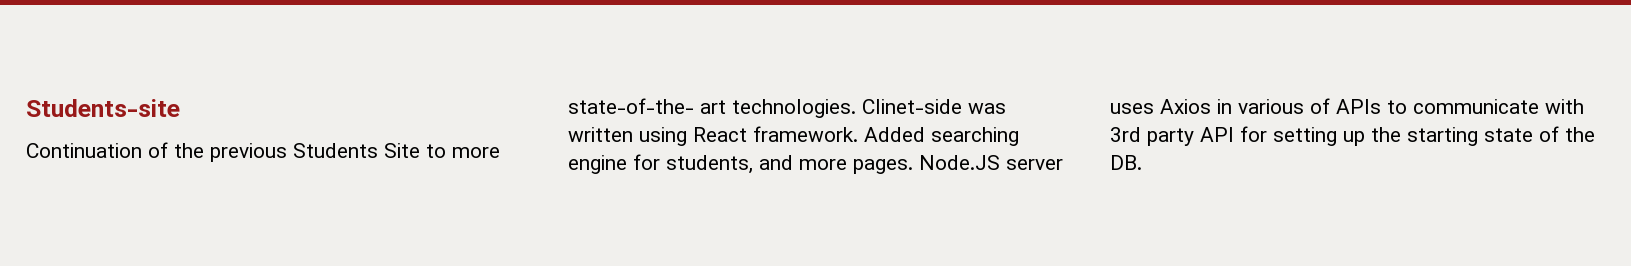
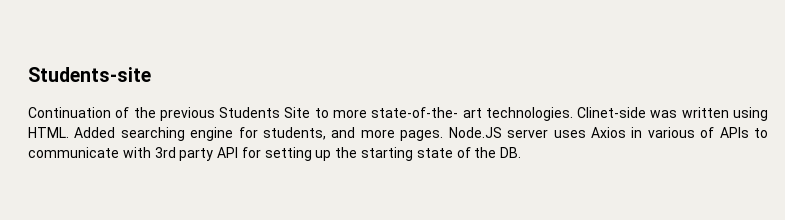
- Clinet-side was written using React framework.
+ Clinet-side was written using HTML.

